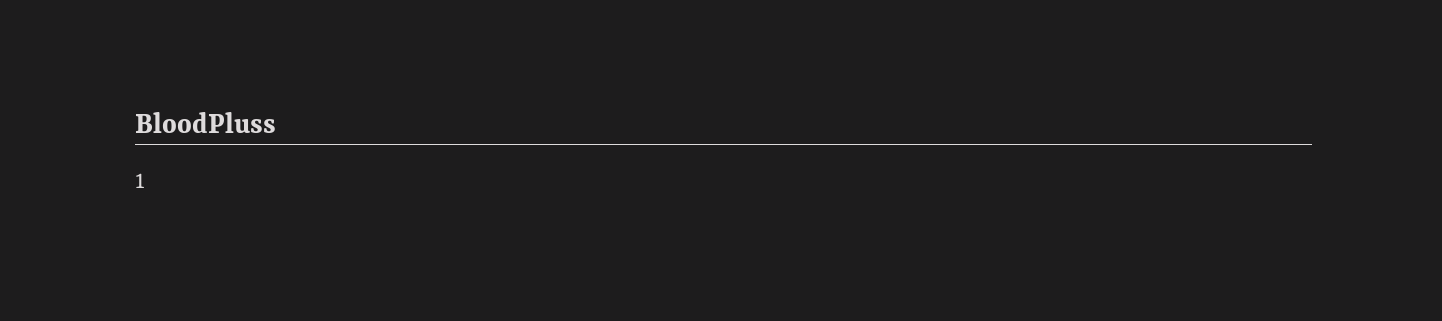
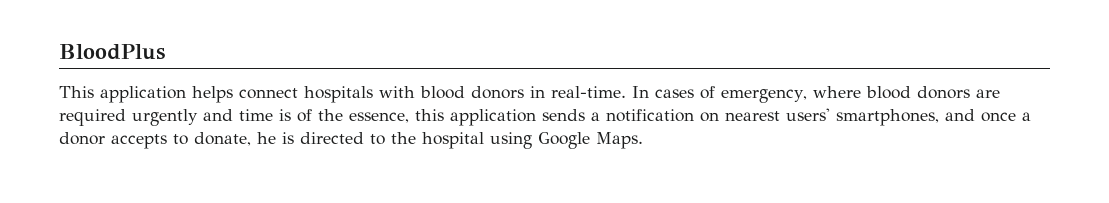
- BloodPluss
- 1
+ BloodPlus
+ This application helps connect hospitals with blood donors in real-time. In cases of emergency, where blood donors are required urgently and time is of the essence, this application sends a notification on nearest users' smartphones, and once a donor accepts to donate, he is directed to the hospital using Google Maps.

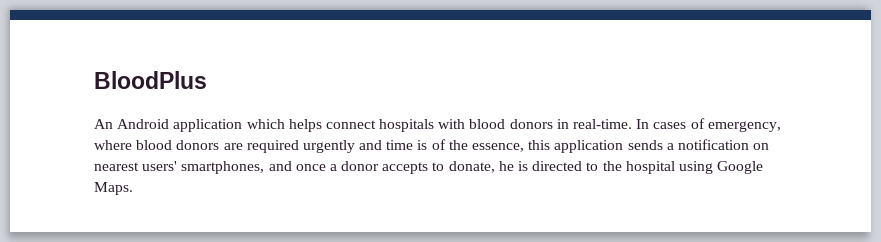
- This application helps connect hospitals with blood donors in real-time.
+ An Android application which helps connect hospitals with blood donors in real-time.

